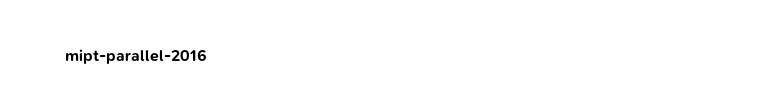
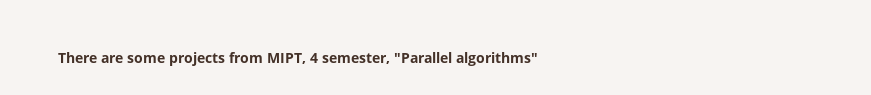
- mipt-parallel-2016
+ There are some projects from MIPT, 4 semester, "Parallel algorithms"

